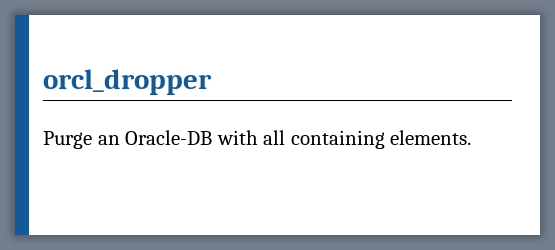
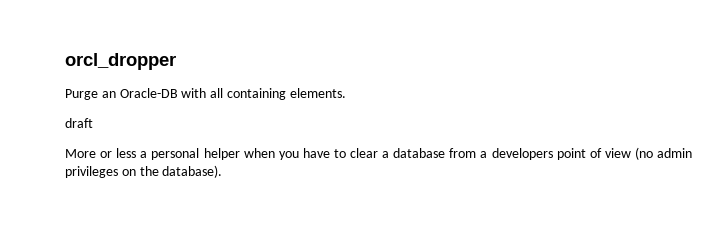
+ draft
+ More or less a personal helper when you have to clear a database from a developers point of view (no admin privileges on the database).

